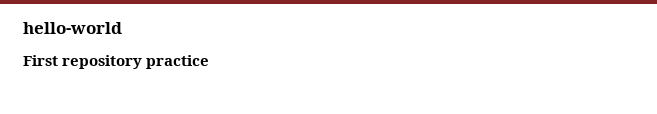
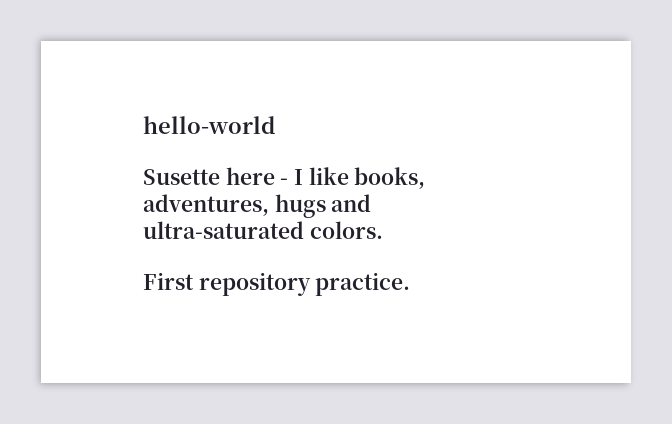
+ Susette here - I like books, adventures, hugs and ultra-saturated colors.
- First repository practice
+ First repository practice.

